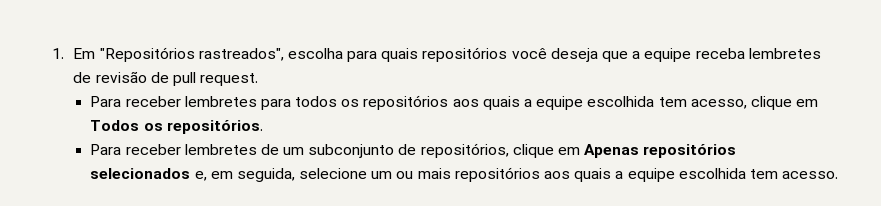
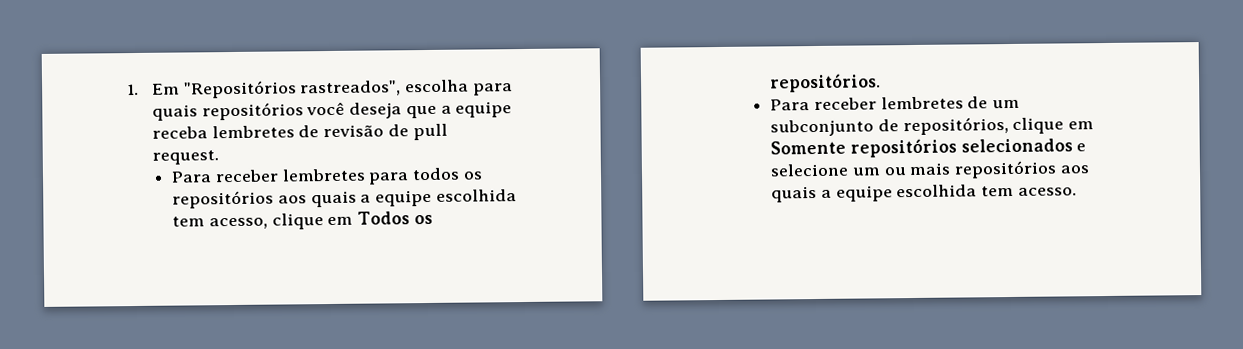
- Para receber lembretes de um subconjunto de repositórios, clique em Apenas repositórios selecionados e, em seguida, selecione um ou mais repositórios aos quais a equipe escolhida tem acesso.
+ Para receber lembretes de um subconjunto de repositórios, clique em Somente repositórios selecionados e selecione um ou mais repositórios aos quais a equipe escolhida tem acesso.

